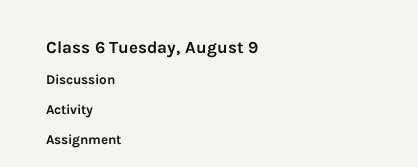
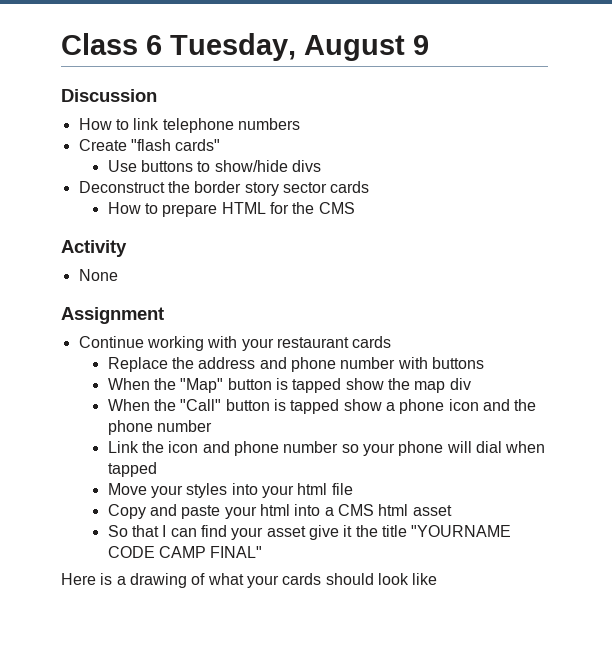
+ How to link telephone numbers
+ Create "flash cards"
+ Use buttons to show/hide divs
+ Deconstruct the border story sector cards
+ How to prepare HTML for the CMS
+ None
+ Continue working with your restaurant cards
+ Replace the address and phone number with buttons
+ When the "Map" button is tapped show the map div
+ When the "Call" button is tapped show a phone icon and the phone number
+ Link the icon and phone number so your phone will dial when tapped
+ Move your styles into your html file
+ Copy and paste your html into a CMS html asset
+ So that I can find your asset give it the title "YOURNAME CODE CAMP FINAL"
+ Here is a drawing of what your cards should look like

